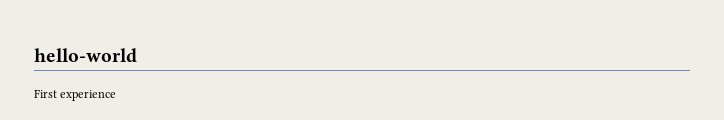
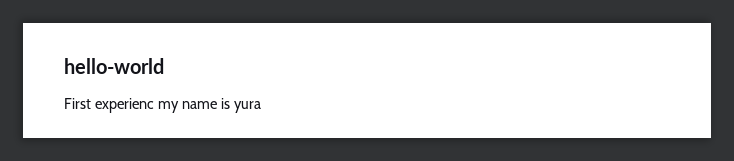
- First experience
+ First experienc my name is yura

